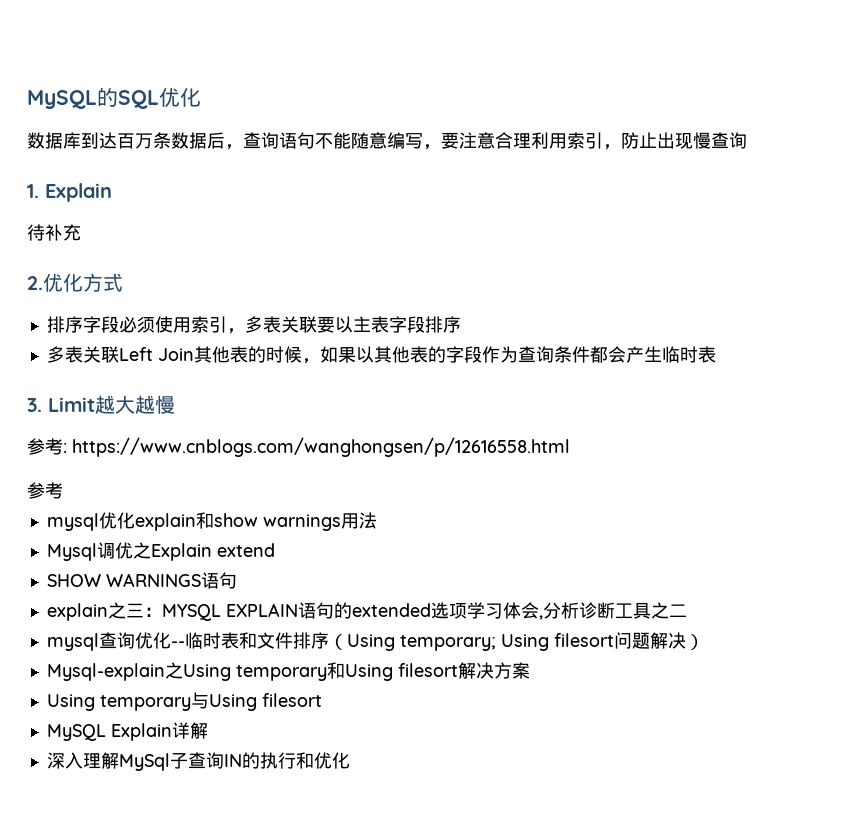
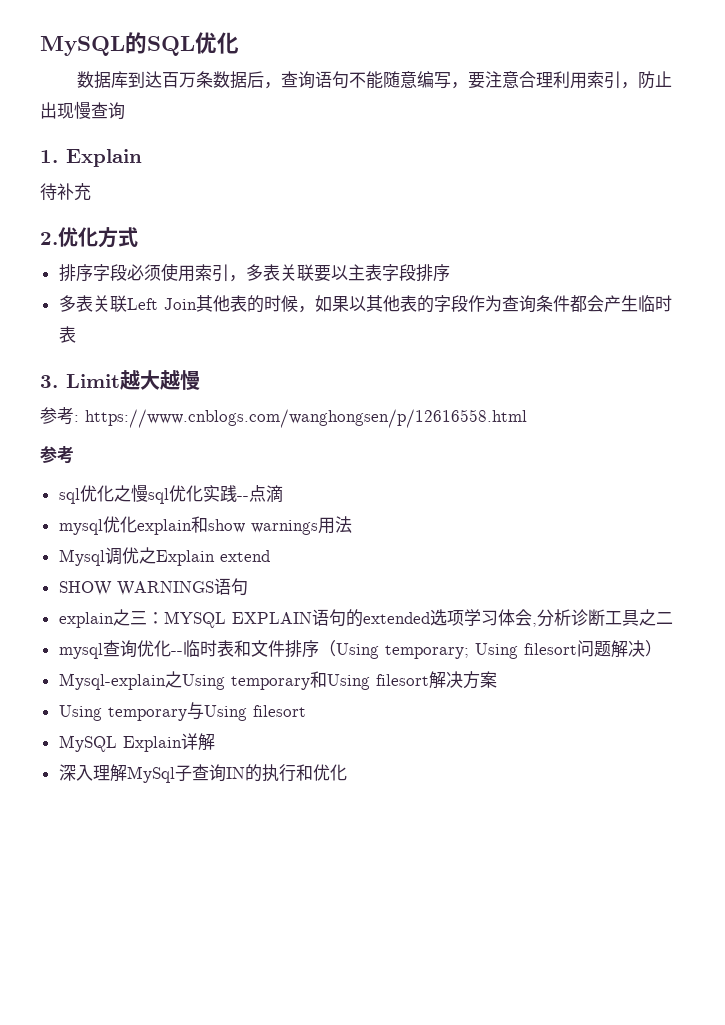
+ sql优化之慢sql优化实践--点滴

